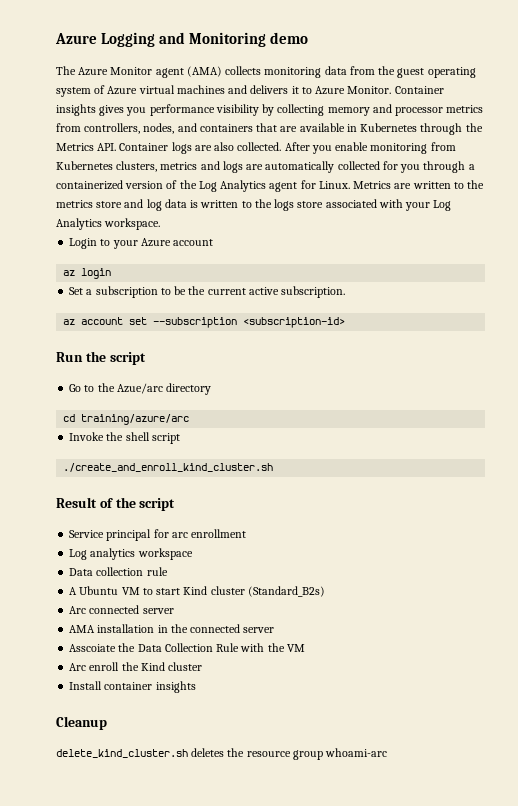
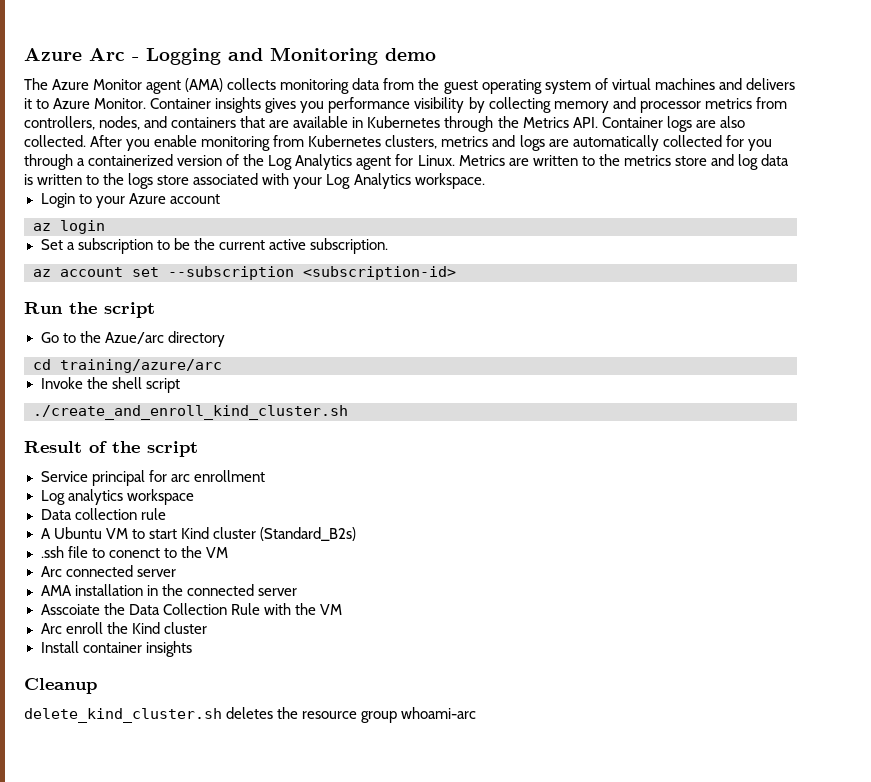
- Azure Logging and Monitoring demo
+ Azure Arc - Logging and Monitoring demo
- The Azure Monitor agent (AMA) collects monitoring data from the guest operating system of Azure virtual machines and delivers it to Azure Monitor.
+ The Azure Monitor agent (AMA) collects monitoring data from the guest operating system of virtual machines and delivers it to Azure Monitor.
+ .ssh file to conenct to the VM

